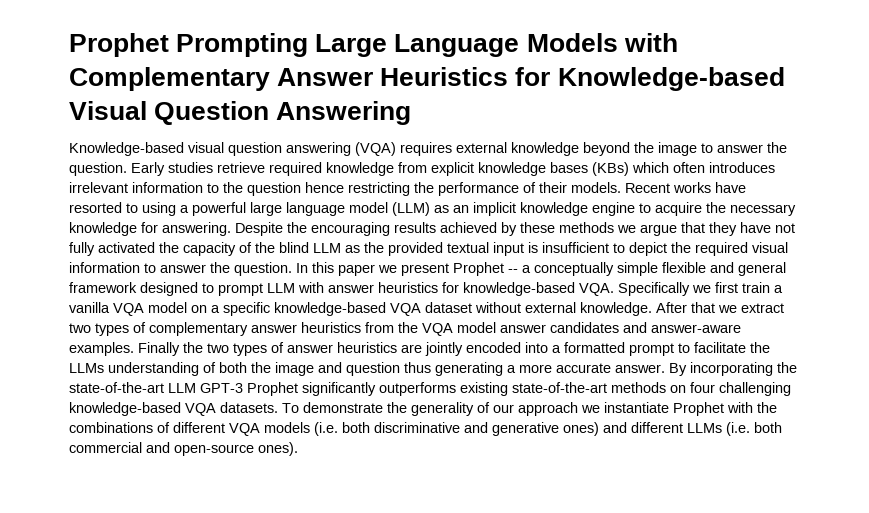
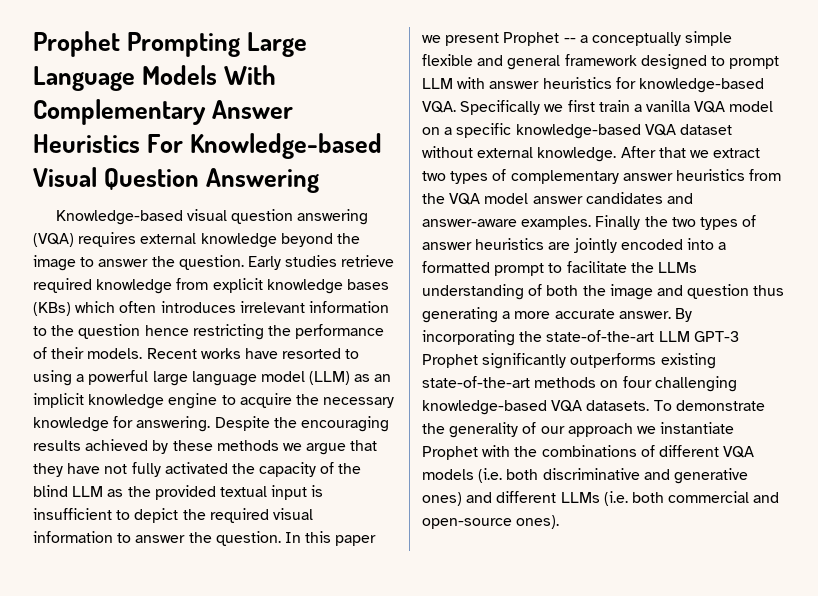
- Prophet Prompting Large Language Models with Complementary Answer Heuristics for Knowledge-based Visual Question Answering
+ Prophet Prompting Large Language Models With Complementary Answer Heuristics For Knowledge-based Visual Question Answering

